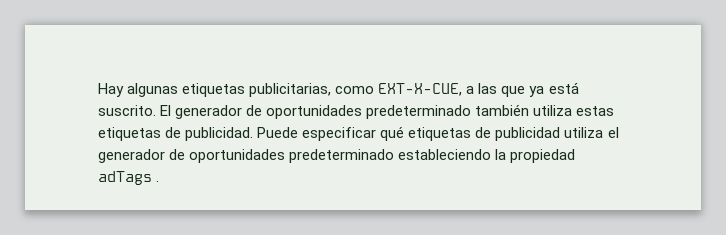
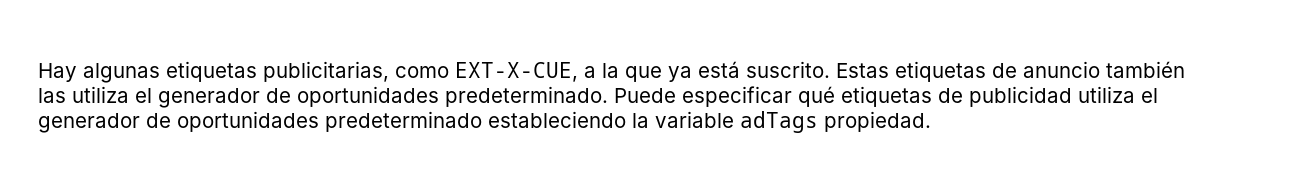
- Hay algunas etiquetas publicitarias, como EXT-X-CUE, a las que ya está suscrito.
+ Hay algunas etiquetas publicitarias, como EXT-X-CUE, a la que ya está suscrito.
- El generador de oportunidades predeterminado también utiliza estas etiquetas de publicidad.
+ Estas etiquetas de anuncio también las utiliza el generador de oportunidades predeterminado.
- Puede especificar qué etiquetas de publicidad utiliza el generador de oportunidades predeterminado estableciendo la propiedad adTags .
+ Puede especificar qué etiquetas de publicidad utiliza el generador de oportunidades predeterminado estableciendo la variable adTags propiedad.

